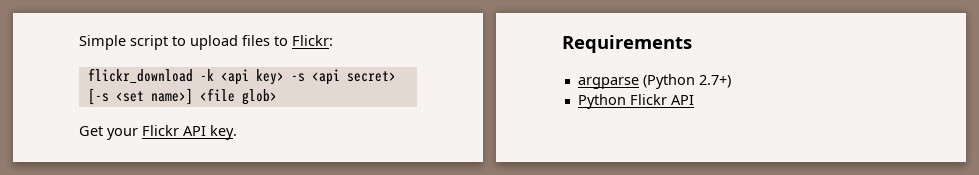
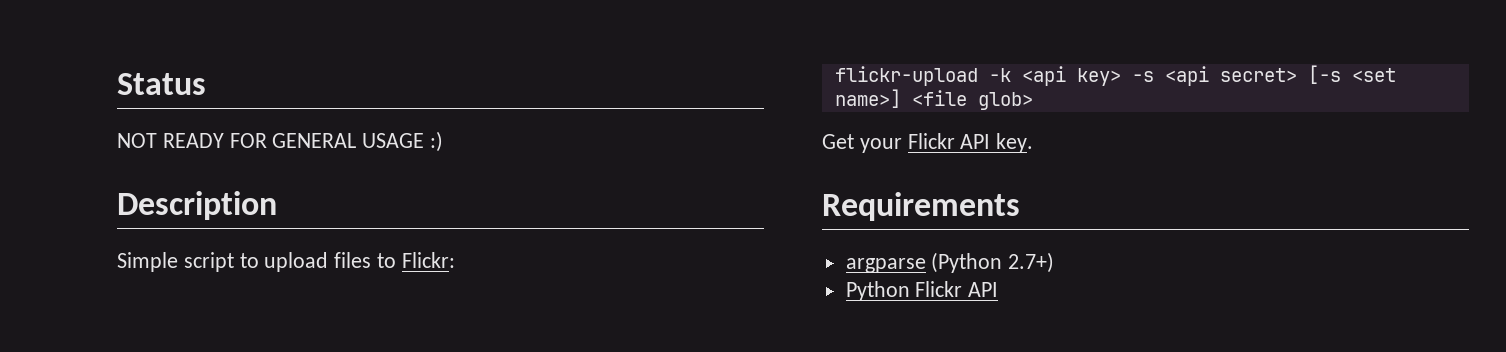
+ Status
+ NOT READY FOR GENERAL USAGE :)
+ Description
- flickr_download -k <api key> -s <api secret> [-s <set name>] <file glob>
+ flickr-upload -k <api key> -s <api secret> [-s <set name>] <file glob>

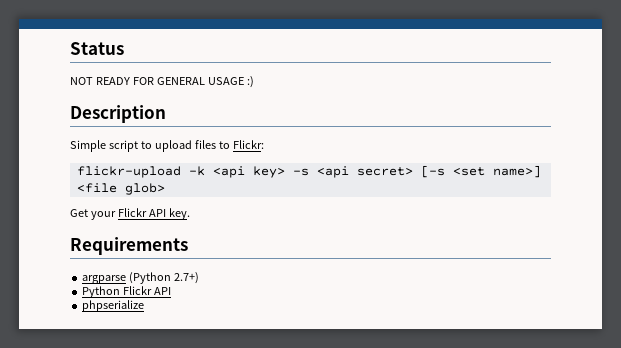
+ phpserialize

